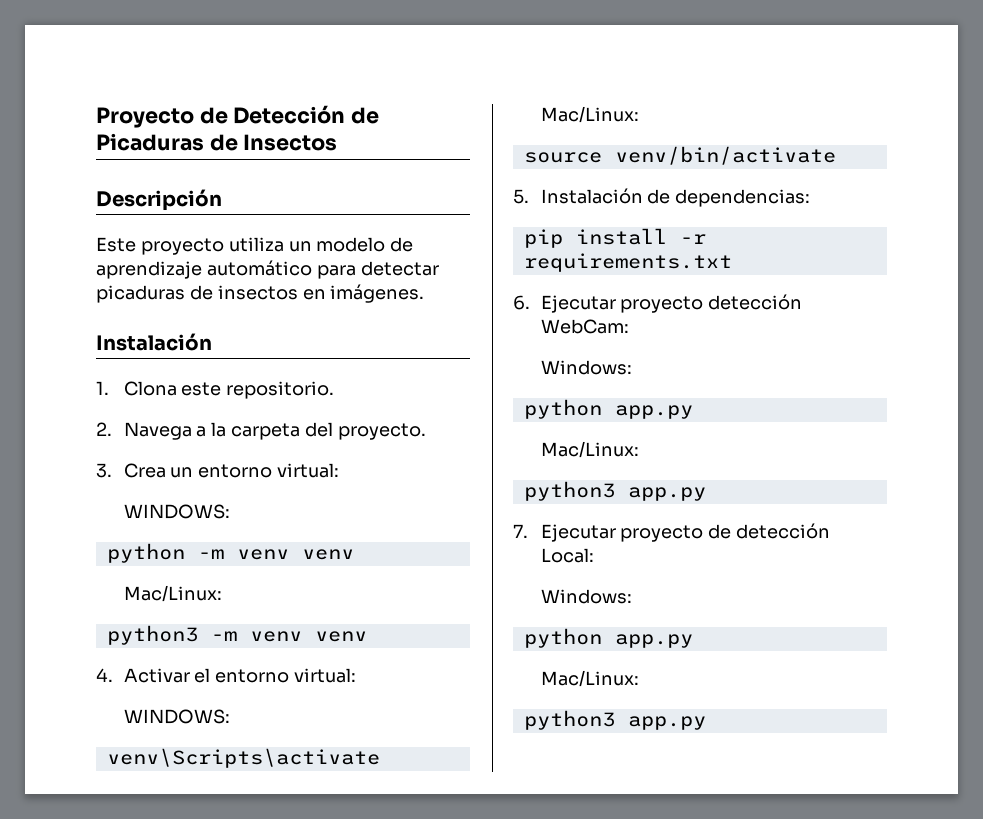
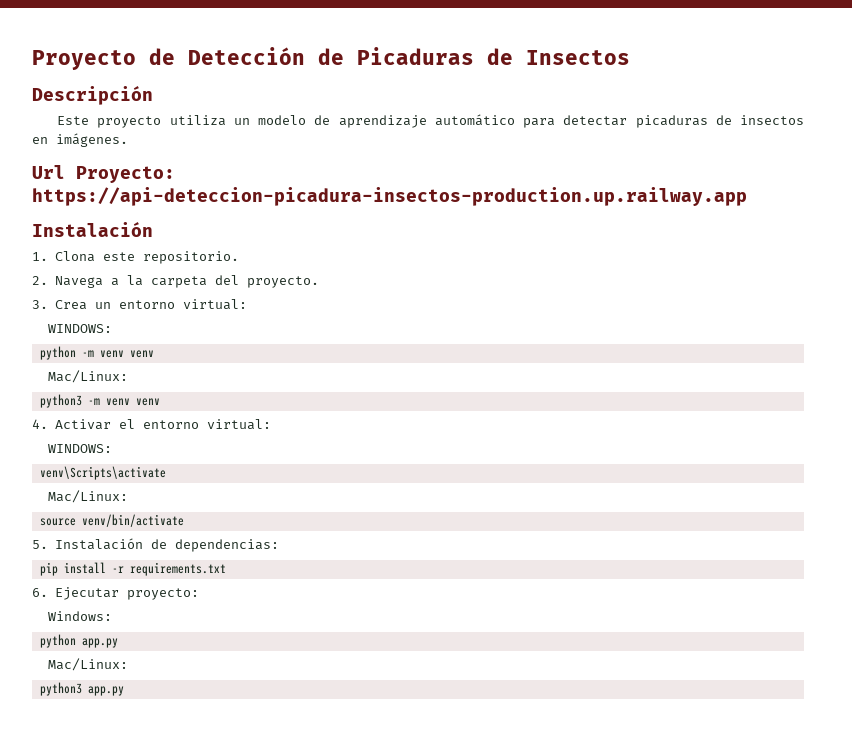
+ Url Proyecto: https://api-deteccion-picadura-insectos-production.up.railway.app
- 6. Ejecutar proyecto detección WebCam:
- Windows:
- python app.py
- Mac/Linux:
- python3 app.py
- 7. Ejecutar proyecto de detección Local:
+ 6. Ejecutar proyecto:

